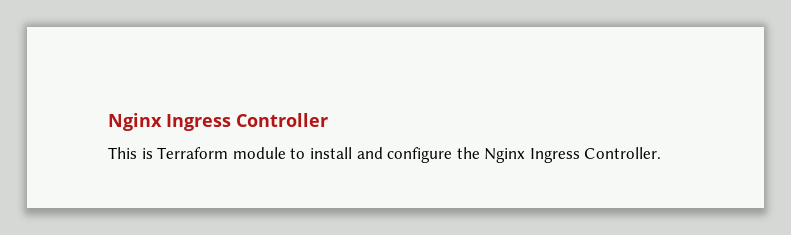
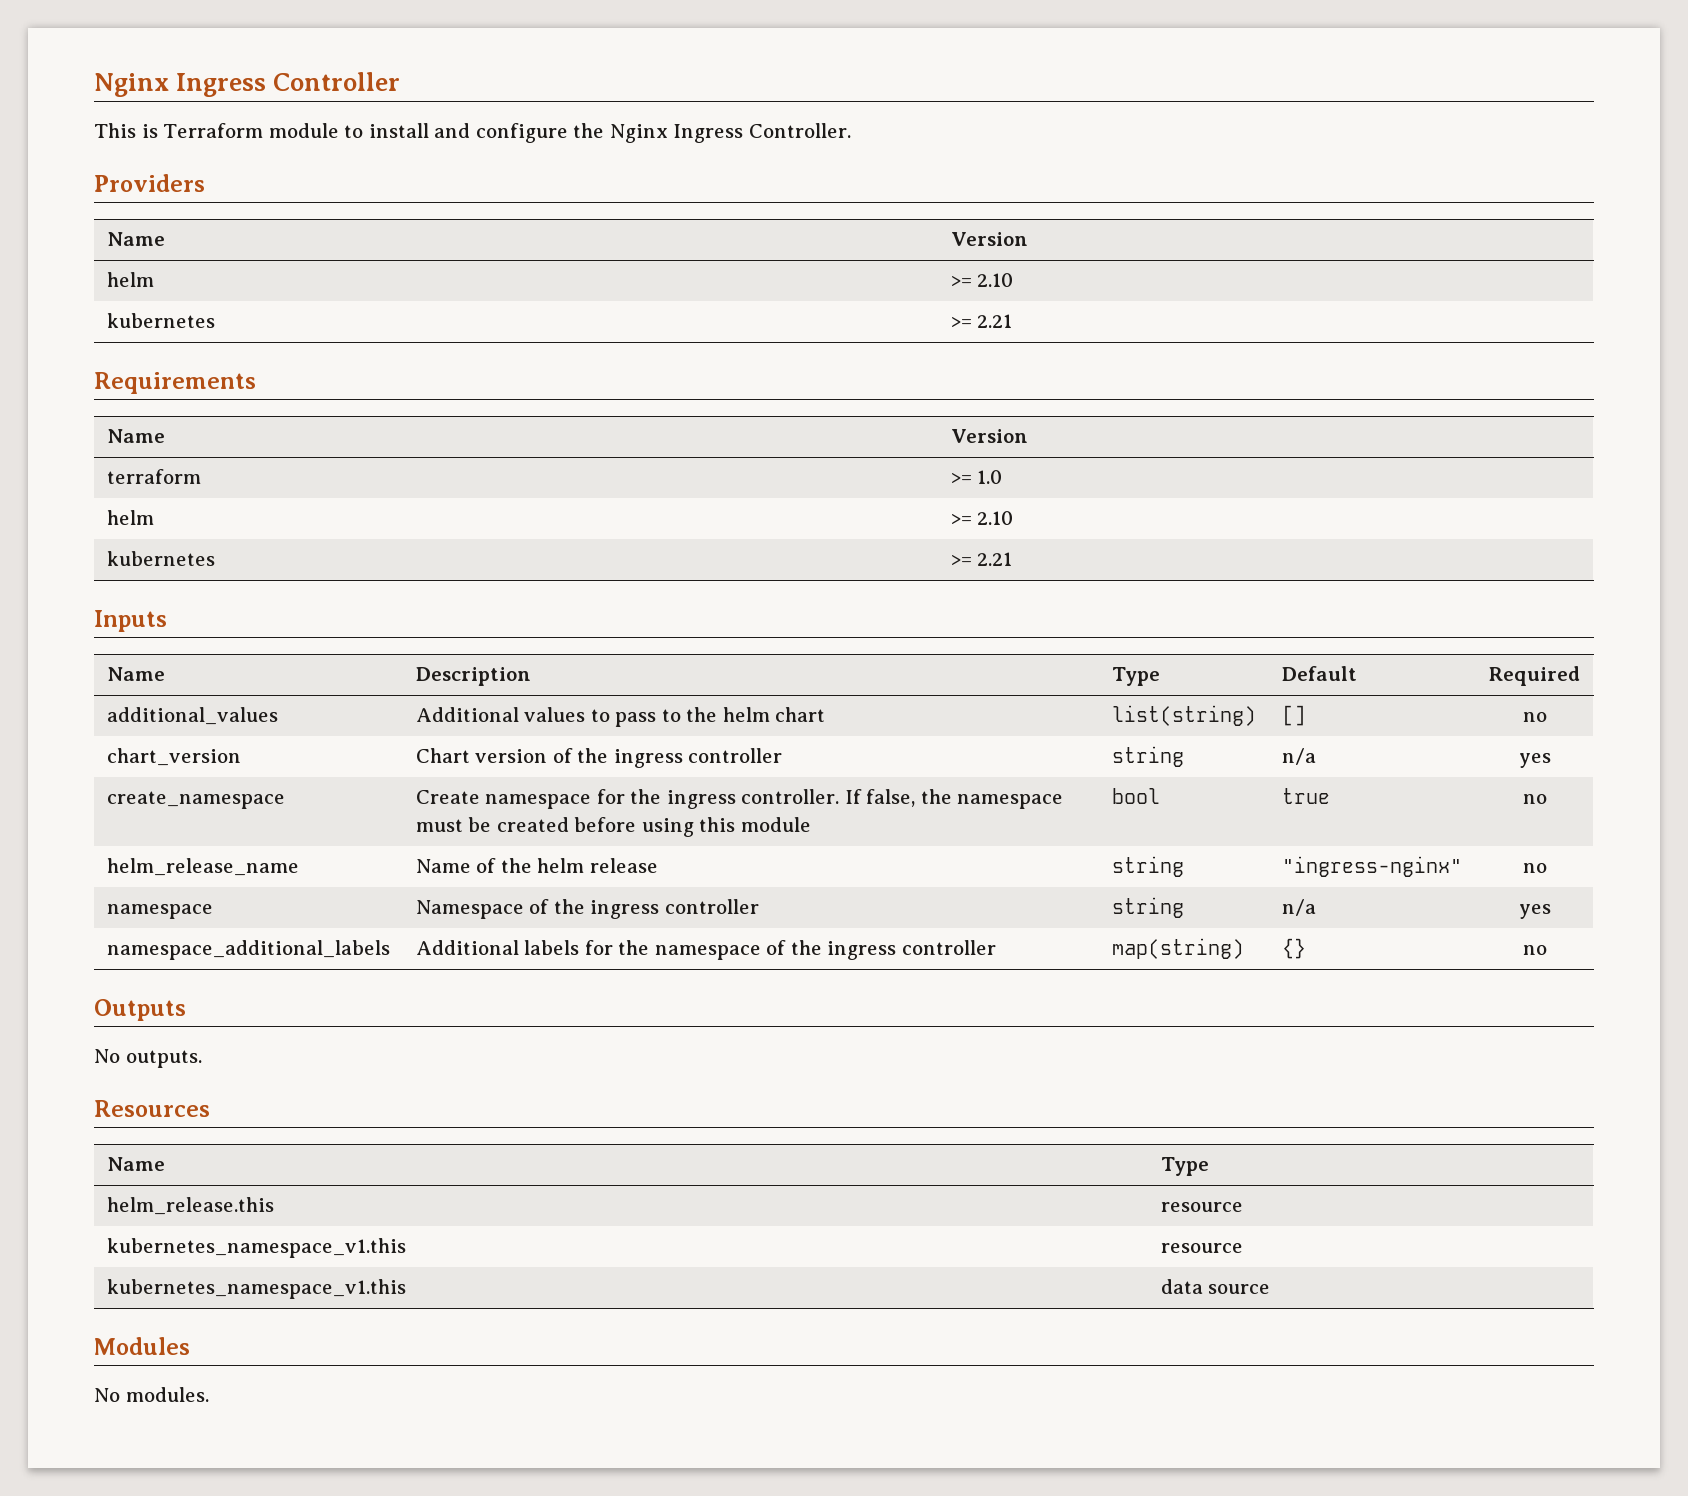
+ Providers
+ Name | Version
+ helm | >= 2.10
+ kubernetes | >= 2.21
+ Requirements
+ Name | Version
+ terraform | >= 1.0
+ helm | >= 2.10
+ kubernetes | >= 2.21
+ Inputs
+ Name | Description | Type | Default | Required
+ additional_values | Additional values to pass to the helm chart | list(string) | [] | no
+ chart_version | Chart version of the ingress controller | string | n/a | yes
+ create_namespace | Create namespace for the ingress controller. If false, the namespace must be created before using this module | bool | true | no
+ helm_release_name | Name of the helm release | string | "ingress-nginx" | no
+ namespace | Namespace of the ingress controller | string | n/a | yes
+ namespace_additional_labels | Additional labels for the namespace of the ingress controller | map(string) | {} | no
+ Outputs
+ No outputs.
+ Resources
+ Name | Type
+ helm_release.this | resource
+ kubernetes_namespace_v1.this | resource
+ kubernetes_namespace_v1.this | data source
+ Modules
+ No modules.

